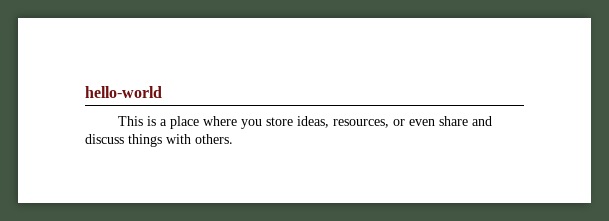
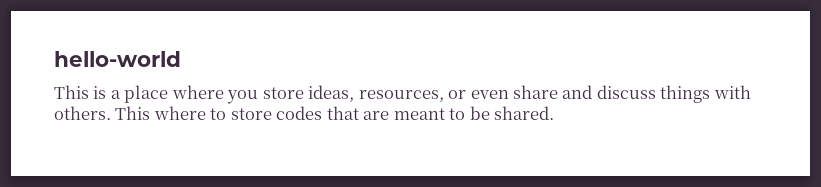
+ This where to store codes that are meant to be shared.

